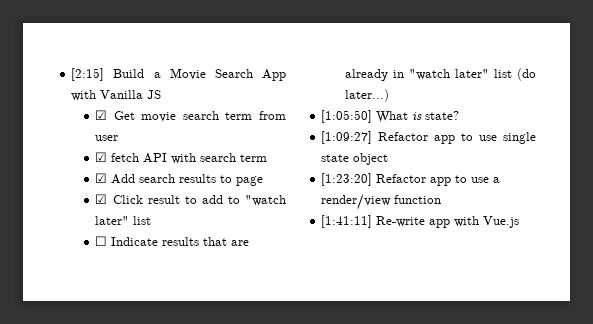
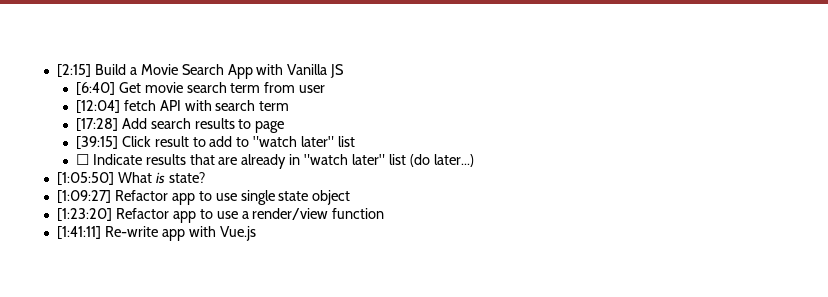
- ☑ Get movie search term from user
+ [6:40] Get movie search term from user
- ☑ fetch API with search term
+ [12:04] fetch API with search term
- ☑ Add search results to page
+ [17:28] Add search results to page
- ☑ Click result to add to "watch later" list
+ [39:15] Click result to add to "watch later" list

